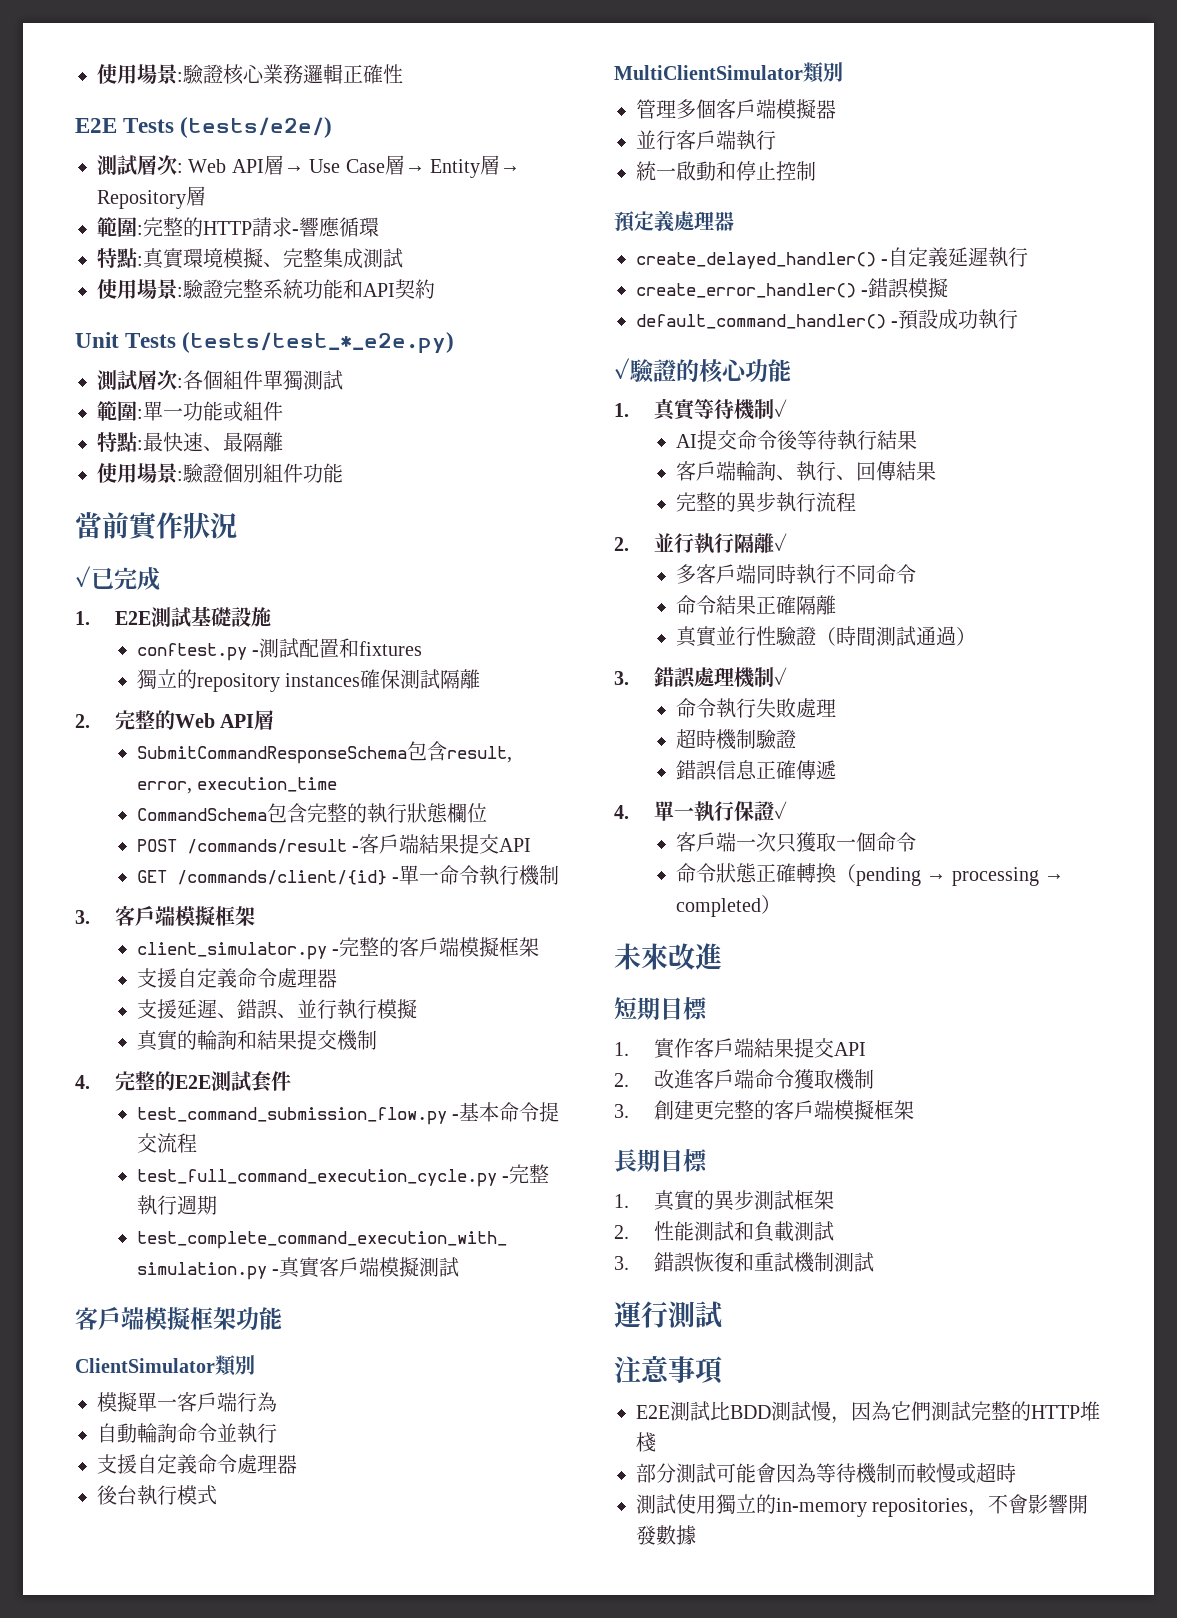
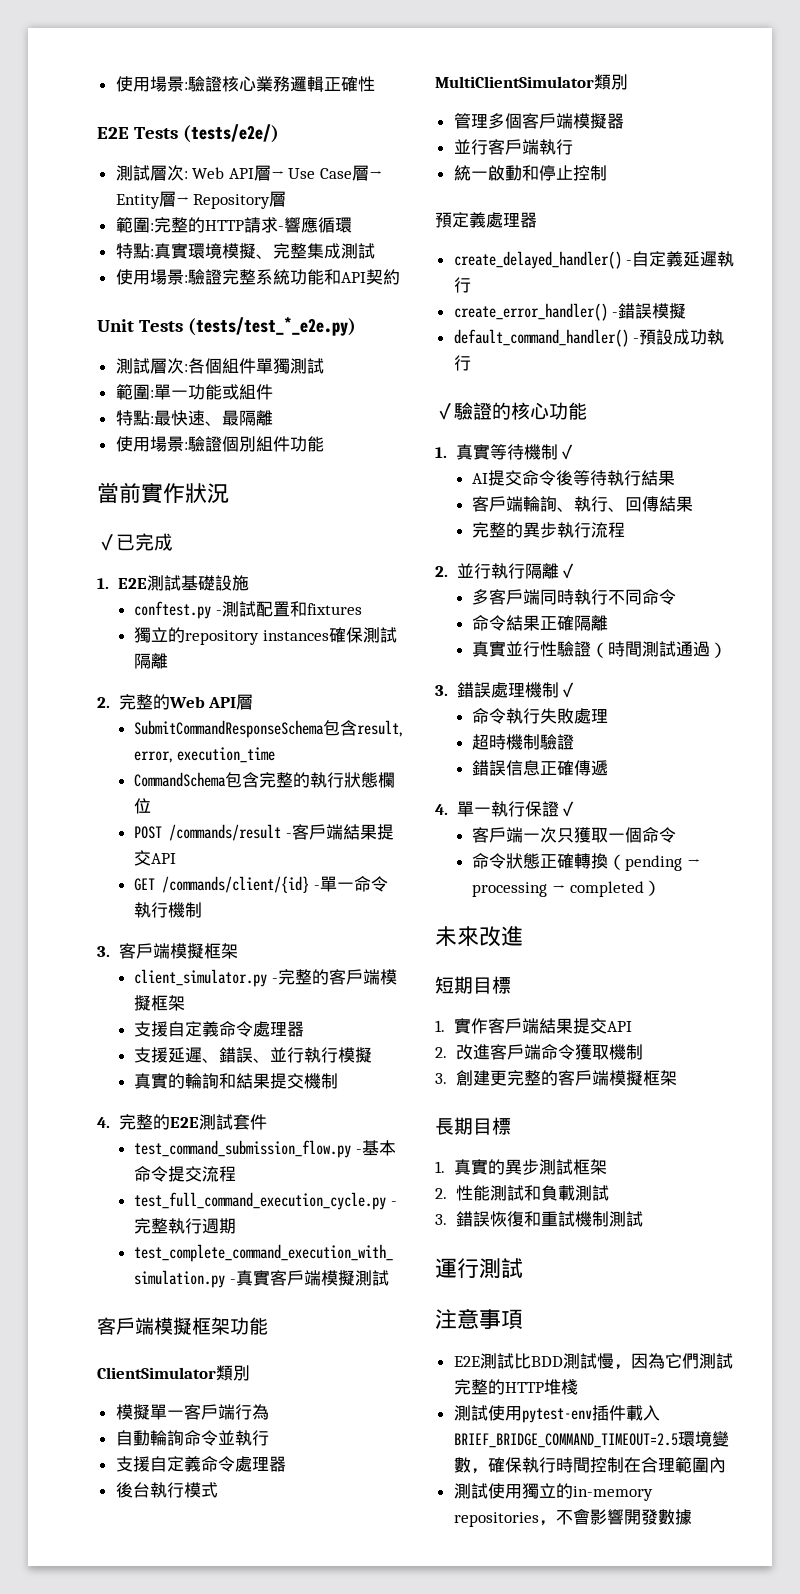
- 部分測試可能會因為等待機制而較慢或超時
+ 測試使用pytest-env插件載入BRIEF_BRIDGE_COMMAND_TIMEOUT=2.5環境變數，確保執行時間控制在合理範圍內

